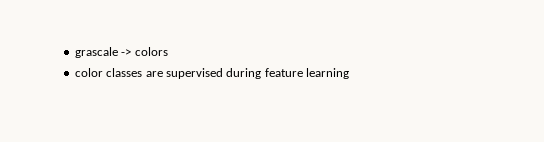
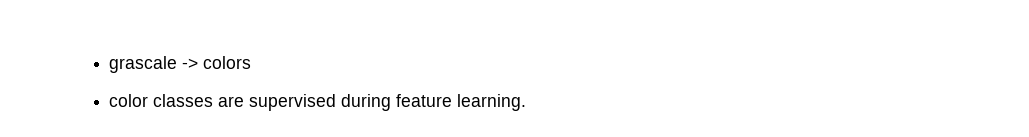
- color classes are supervised during feature learning
+ color classes are supervised during feature learning.

